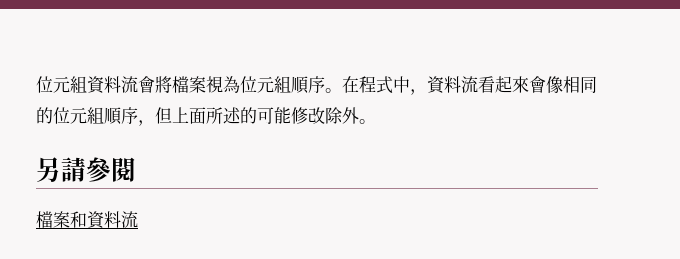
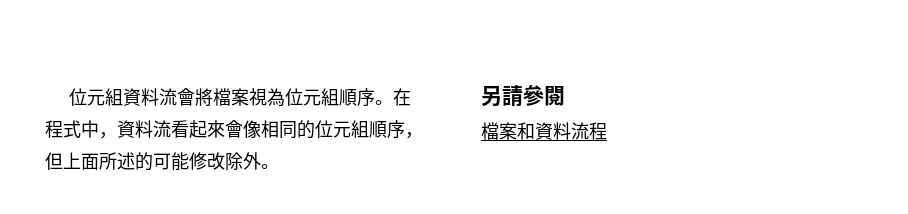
- 檔案和資料流
+ 檔案和資料流程

